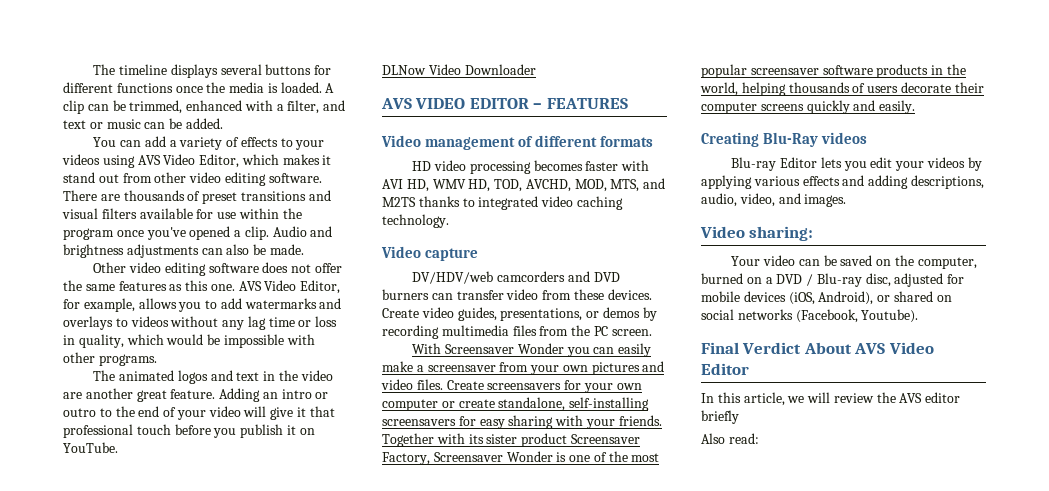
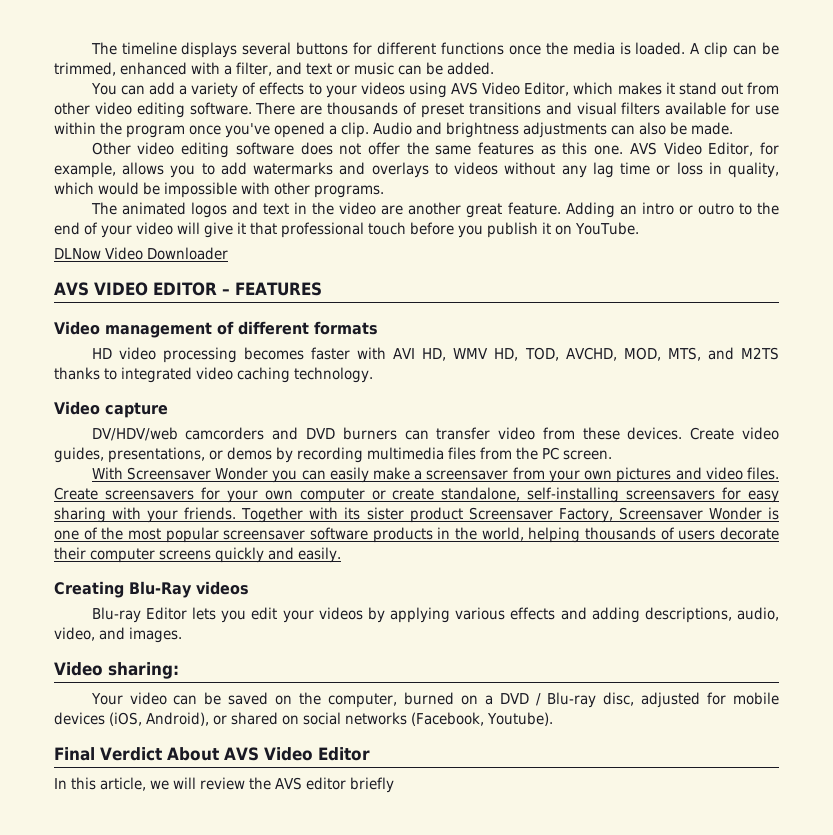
- Also read:

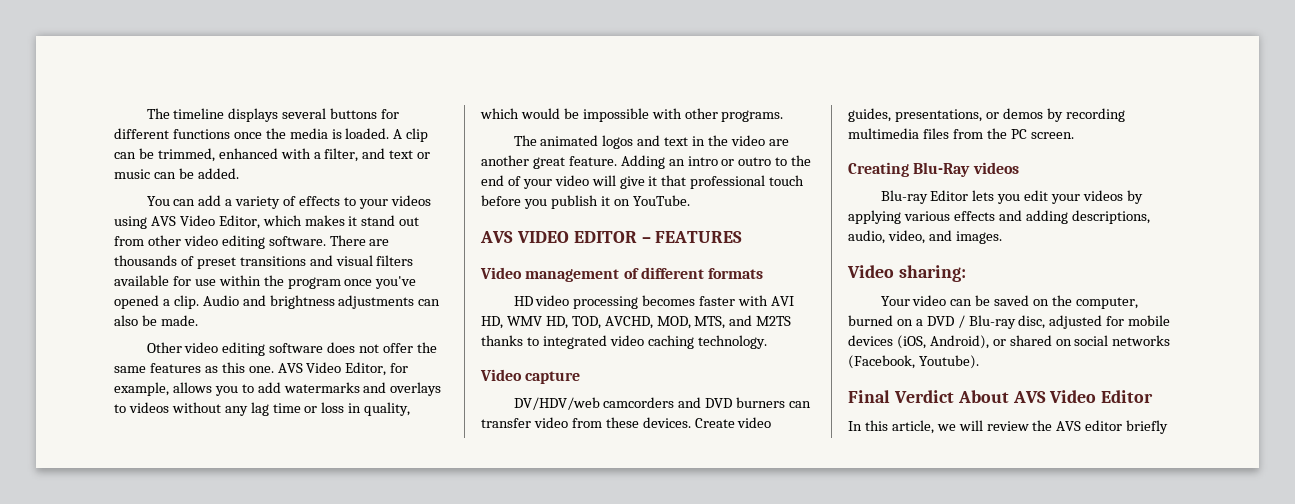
- DLNow Video Downloader
- With Screensaver Wonder you can easily make a screensaver from your own pictures and video files. Create screensavers for your own computer or create standalone, self-installing screensavers for easy sharing with your friends. Together with its sister product Screensaver Factory, Screensaver Wonder is one of the most popular screensaver software products in the world, helping thousands of users decorate their computer screens quickly and easily.

